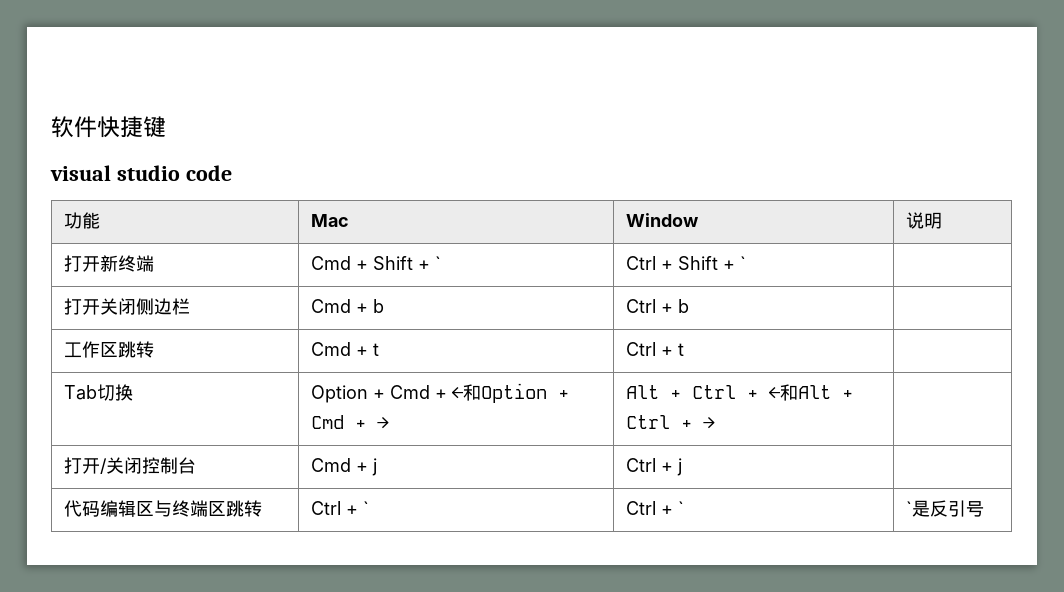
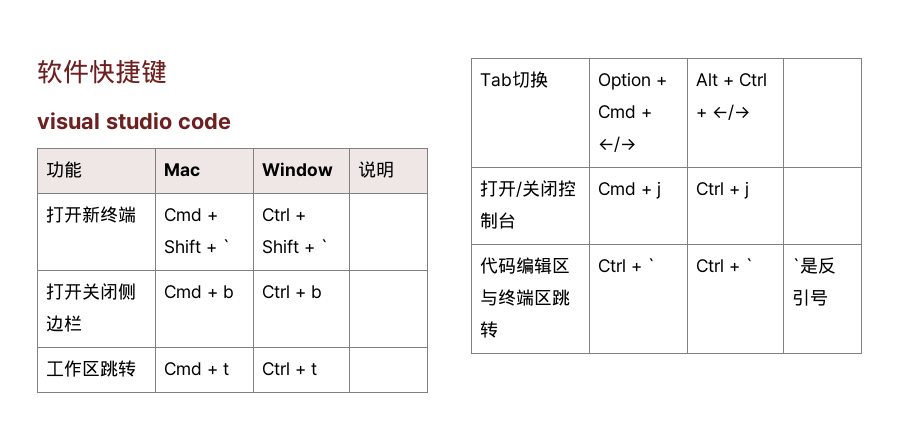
- Tab切换 | Option + Cmd + ←和Option + Cmd + → | Alt + Ctrl + ←和Alt + Ctrl + → |
+ Tab切换 | Option + Cmd + ←/→ | Alt + Ctrl + ←/→ |

